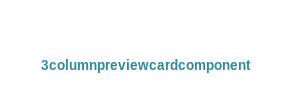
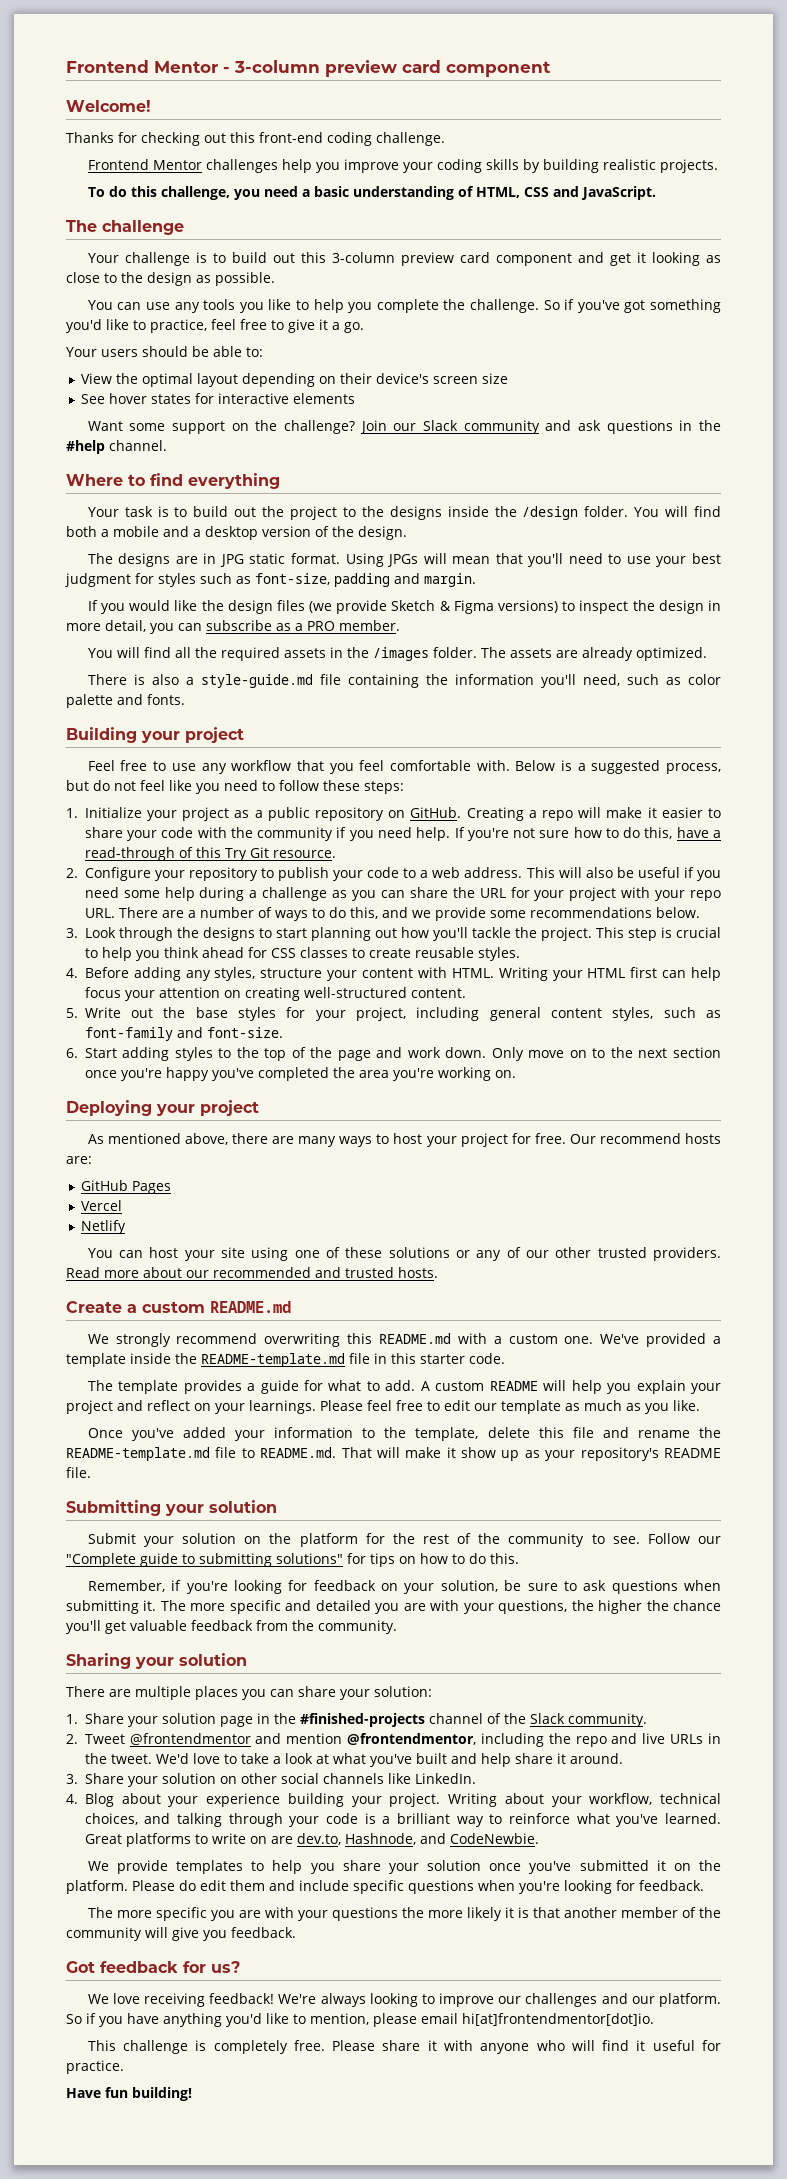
- 3columnpreviewcardcomponent
+ Frontend Mentor - 3-column preview card component
+ Welcome!
+ Thanks for checking out this front-end coding challenge.
+ Frontend Mentor challenges help you improve your coding skills by building realistic projects.
+ To do this challenge, you need a basic understanding of HTML, CSS and JavaScript.
+ The challenge
+ Your challenge is to build out this 3-column preview card component and get it looking as close to the design as possible.
+ You can use any tools you like to help you complete the challenge. So if you've got something you'd like to practice, feel free to give it a go.
+ Your users should be able to:
+ View the optimal layout depending on their device's screen size
+ See hover states for interactive elements
+ Want some support on the challenge? Join our Slack community and ask questions in the #help channel.
+ Where to find everything
+ Your task is to build out the project to the designs inside the /design folder. You will find both a mobile and a desktop version of the design.
+ The designs are in JPG static format. Using JPGs will mean that you'll need to use your best judgment for styles such as font-size, padding and margin.
+ If you would like the design files (we provide Sketch & Figma versions) to inspect the design in more detail, you can subscribe as a PRO member.
+ You will find all the required assets in the /images folder. The assets are already optimized.
+ There is also a style-guide.md file containing the information you'll need, such as color palette and fonts.
+ Building your project
+ Feel free to use any workflow that you feel comfortable with. Below is a suggested process, but do not feel like you need to follow these steps:
+ 1. Initialize your project as a public repository on GitHub. Creating a repo will make it easier to share your code with the community if you need help. If you're not sure how to do this, have a read-through of this Try Git resource.
+ 2. Configure your repository to publish your code to a web address. This will also be useful if you need some help during a challenge as you can share the URL for your project with your repo URL. There are a number of ways to do this, and we provide some recommendations below.
+ 3. Look through the designs to start planning out how you'll tackle the project. This step is crucial to help you think ahead for CSS classes to create reusable styles.
+ 4. Before adding any styles, structure your content with HTML. Writing your HTML first can help focus your attention on creating well-structured content.
+ 5. Write out the base styles for your project, including general content styles, such as font-family and font-size.
+ 6. Start adding styles to the top of the page and work down. Only move on to the next section once you're happy you've completed the area you're working on.
+ Deploying your project
+ As mentioned above, there are many ways to host your project for free. Our recommend hosts are:
+ GitHub Pages
+ Vercel
+ Netlify
+ You can host your site using one of these solutions or any of our other trusted providers. Read more about our recommended and trusted hosts.
+ Create a custom README.md
+ We strongly recommend overwriting this README.md with a custom one. We've provided a template inside the README-template.md file in this starter code.
+ The template provides a guide for what to add. A custom README will help you explain your project and reflect on your learnings. Please feel free to edit our template as much as you like.
+ Once you've added your information to the template, delete this file and rename the README-template.md file to README.md. That will make it show up as your repository's README file.
+ Submitting your solution
+ Submit your solution on the platform for the rest of the community to see. Follow our "Complete guide to submitting solutions" for tips on how to do this.
+ Remember, if you're looking for feedback on your solution, be sure to ask questions when submitting it. The more specific and detailed you are with your questions, the higher the chance you'll get valuable feedback from the community.
+ Sharing your solution
+ There are multiple places you can share your solution:
+ 1. Share your solution page in the #finished-projects channel of the Slack community.
+ 2. Tweet @frontendmentor and mention @frontendmentor, including the repo and live URLs in the tweet. We'd love to take a look at what you've built and help share it around.
+ 3. Share your solution on other social channels like LinkedIn.
+ 4. Blog about your experience building your project. Writing about your workflow, technical choices, and talking through your code is a brilliant way to reinforce what you've learned. Great platforms to write on are dev.to, Hashnode, and CodeNewbie.
+ We provide templates to help you share your solution once you've submitted it on the platform. Please do edit them and include specific questions when you're looking for feedback.
+ The more specific you are with your questions the more likely it is that another member of the community will give you feedback.
+ Got feedback for us?
+ We love receiving feedback! We're always looking to improve our challenges and our platform. So if you have anything you'd like to mention, please email hi[at]frontendmentor[dot]io.
+ This challenge is completely free. Please share it with anyone who will find it useful for practice.
+ Have fun building!

